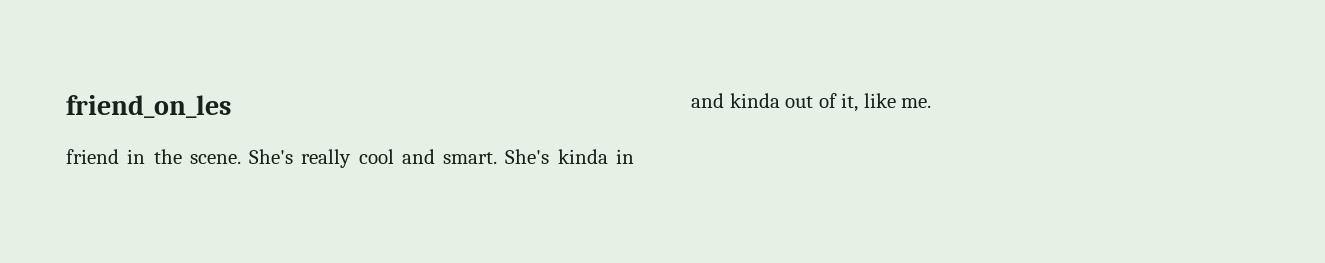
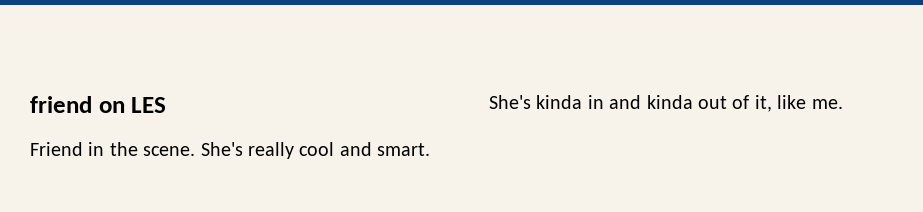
- friend_on_les
- friend in the scene.
+ friend on LES
+ Friend in the scene.

